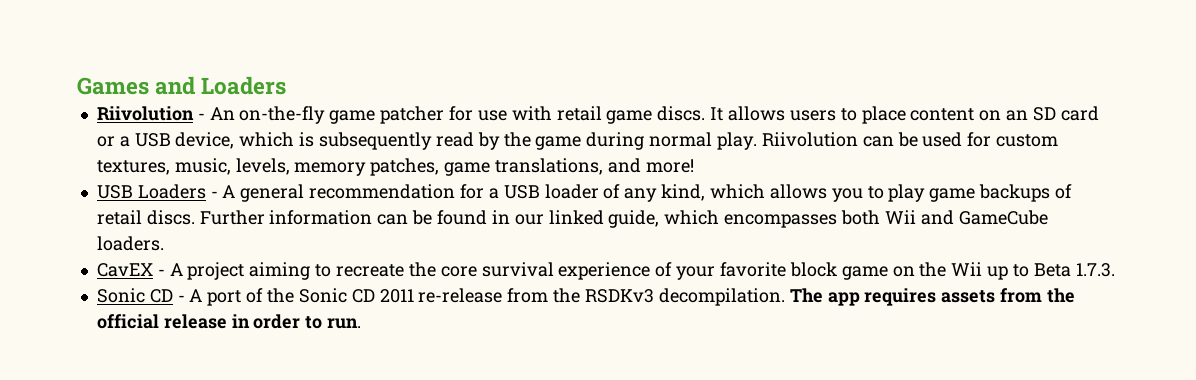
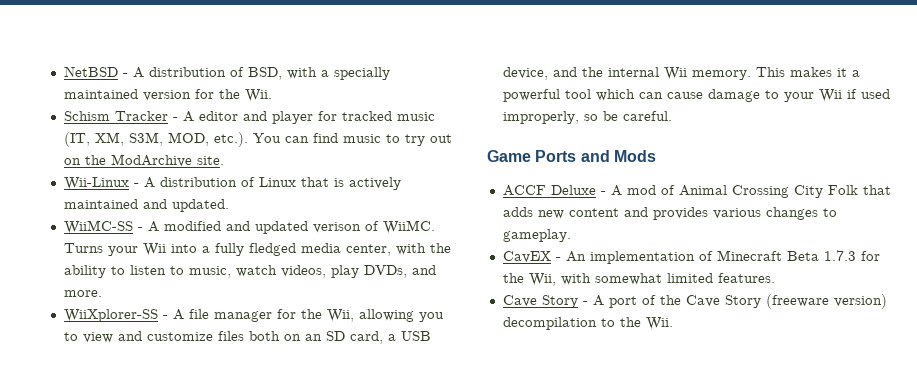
- Games and Loaders
- Riivolution - An on-the-fly game patcher for use with retail game discs. It allows users to place content on an SD card or a USB device, which is subsequently read by the game during normal play. Riivolution can be used for custom textures, music, levels, memory patches, game translations, and more!
- USB Loaders - A general recommendation for a USB loader of any kind, which allows you to play game backups of retail discs. Further information can be found in our linked guide, which encompasses both Wii and GameCube loaders.
- CavEX - A project aiming to recreate the core survival experience of your favorite block game on the Wii up to Beta 1.7.3.
- Sonic CD - A port of the Sonic CD 2011 re-release from the RSDKv3 decompilation. The app requires assets from the official release in order to run.
+ NetBSD - A distribution of BSD, with a specially maintained version for the Wii.
+ Schism Tracker - A editor and player for tracked music (IT, XM, S3M, MOD, etc.). You can find music to try out on the ModArchive site.
+ Wii-Linux - A distribution of Linux that is actively maintained and updated.
+ WiiMC-SS - A modified and updated verison of WiiMC. Turns your Wii into a fully fledged media center, with the ability to listen to music, watch videos, play DVDs, and more.
+ WiiXplorer-SS - A file manager for the Wii, allowing you to view and customize files both on an SD card, a USB device, and the internal Wii memory. This makes it a powerful tool which can cause damage to your Wii if used improperly, so be careful.
+ Game Ports and Mods
+ ACCF Deluxe - A mod of Animal Crossing City Folk that adds new content and provides various changes to gameplay.
+ CavEX - An implementation of Minecraft Beta 1.7.3 for the Wii, with somewhat limited features.
+ Cave Story - A port of the Cave Story (freeware version) decompilation to the Wii.

